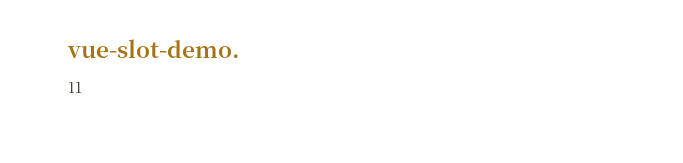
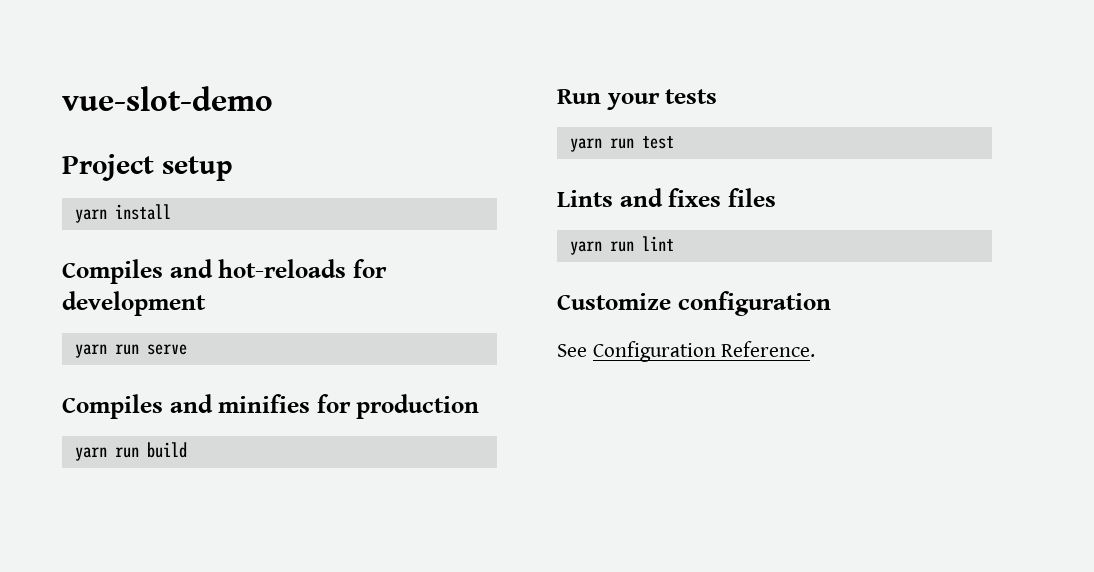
- vue-slot-demo.
- 11
+ vue-slot-demo
+ Project setup
+ yarn install
+ Compiles and hot-reloads for development
+ yarn run serve
+ Compiles and minifies for production
+ yarn run build
+ Run your tests
+ yarn run test
+ Lints and fixes files
+ yarn run lint
+ Customize configuration
+ See Configuration Reference.

